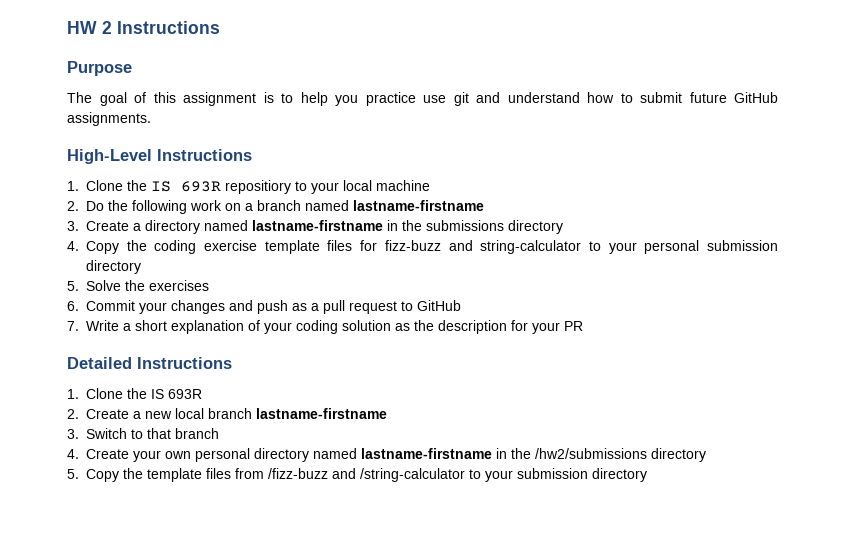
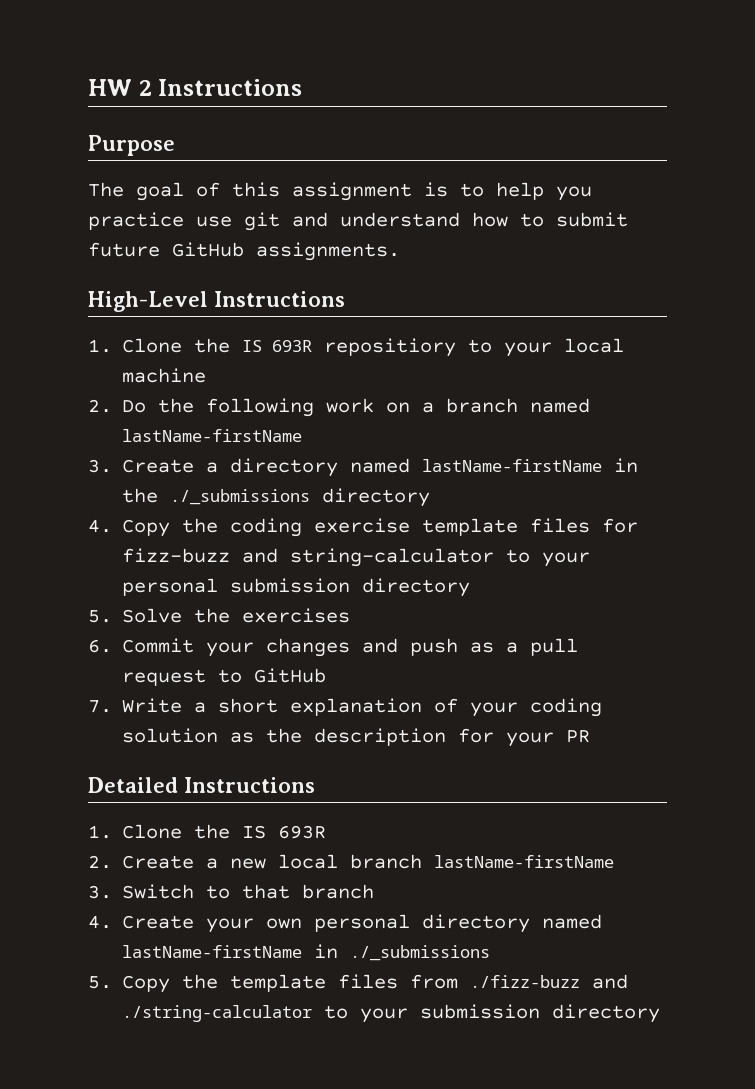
- 2. Do the following work on a branch named lastname-firstname
+ 2. Do the following work on a branch named lastName-firstName
- 3. Create a directory named lastname-firstname in the submissions directory
+ 3. Create a directory named lastName-firstName in the ./_submissions directory
- 2. Create a new local branch lastname-firstname
+ 2. Create a new local branch lastName-firstName
- 4. Create your own personal directory named lastname-firstname in the /hw2/submissions directory
+ 4. Create your own personal directory named lastName-firstName in ./_submissions
- 5. Copy the template files from /fizz-buzz and /string-calculator to your submission directory
+ 5. Copy the template files from ./fizz-buzz and ./string-calculator to your submission directory

